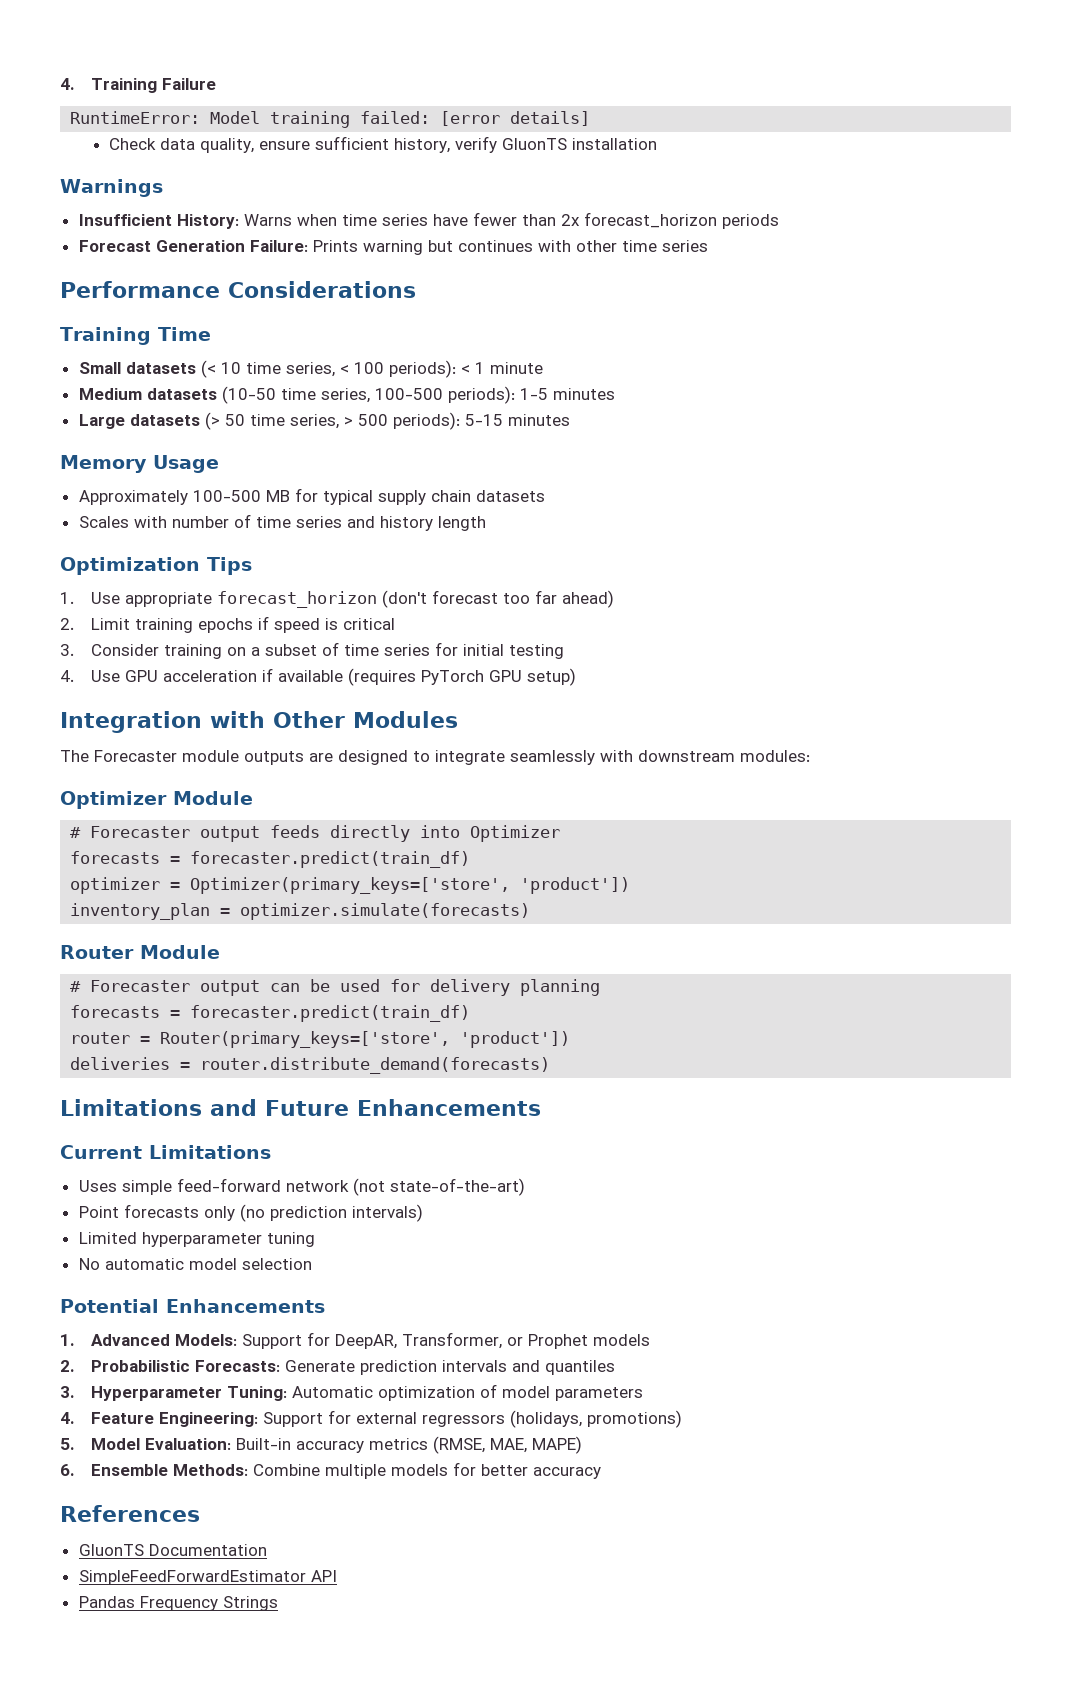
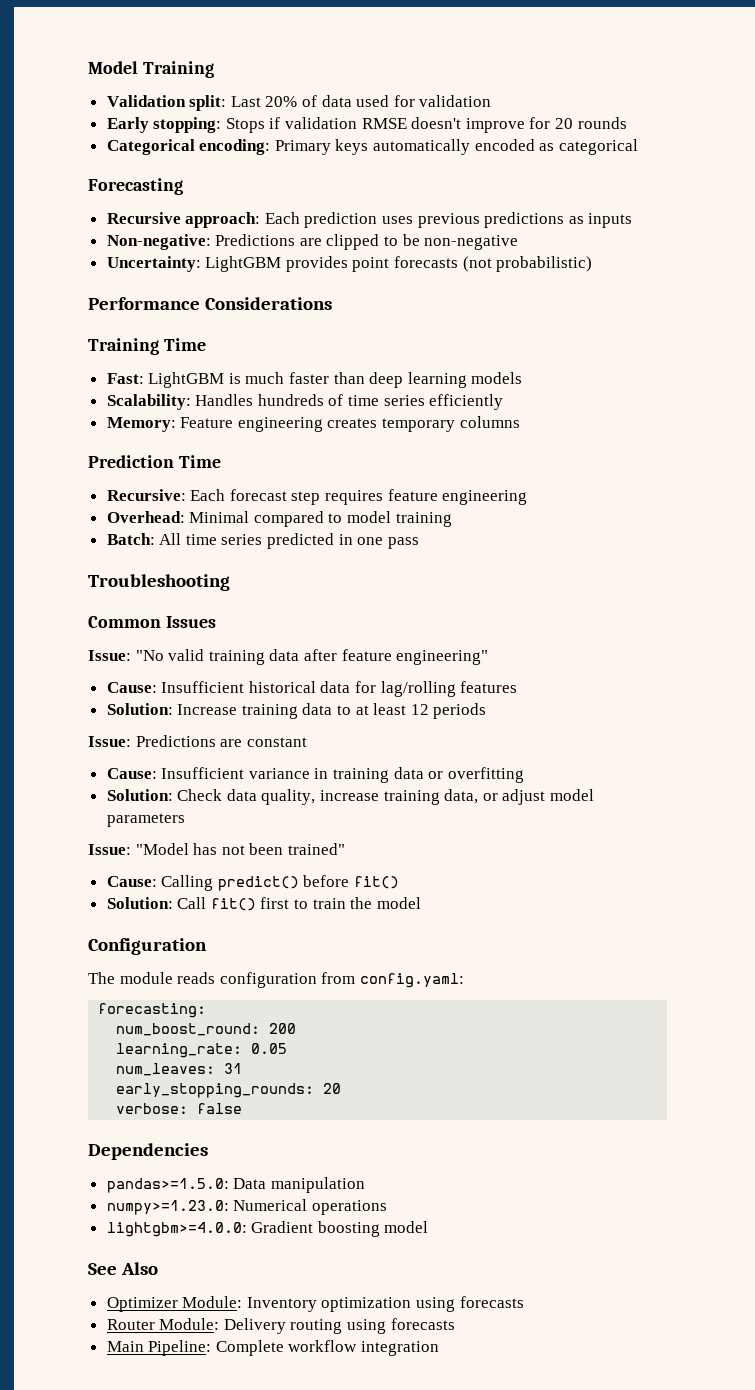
- 4. Training Failure
- RuntimeError: Model training failed: [error details]
- Check data quality, ensure sufficient history, verify GluonTS installation
- Warnings
- Insufficient History: Warns when time series have fewer than 2x forecast_horizon periods
- Forecast Generation Failure: Prints warning but continues with other time series
+ Model Training
+ Validation split: Last 20% of data used for validation
+ Early stopping: Stops if validation RMSE doesn't improve for 20 rounds
+ Categorical encoding: Primary keys automatically encoded as categorical
+ Forecasting
+ Recursive approach: Each prediction uses previous predictions as inputs
+ Non-negative: Predictions are clipped to be non-negative
+ Uncertainty: LightGBM provides point forecasts (not probabilistic)
  Performance Considerations
  Training Time
- Small datasets (< 10 time series, < 100 periods): < 1 minute
- Medium datasets (10-50 time series, 100-500 periods): 1-5 minutes
- Large datasets (> 50 time series, > 500 periods): 5-15 minutes
- Memory Usage
- Approximately 100-500 MB for typical supply chain datasets
- Scales with number of time series and history length
- Optimization Tips
- 1. Use appropriate forecast_horizon (don't forecast too far ahead)
- 2. Limit training epochs if speed is critical
- 3. Consider training on a subset of time series for initial testing
- 4. Use GPU acceleration if available (requires PyTorch GPU setup)
- Integration with Other Modules
- The Forecaster module outputs are designed to integrate seamlessly with downstream modules:
- Optimizer Module
- # Forecaster output feeds directly into Optimizer
- forecasts = forecaster.predict(train_df)
- optimizer = Optimizer(primary_keys=['store', 'product'])
- inventory_plan = optimizer.simulate(forecasts)
- Router Module
- # Forecaster output can be used for delivery planning
- forecasts = forecaster.predict(train_df)
- router = Router(primary_keys=['store', 'product'])
- deliveries = router.distribute_demand(forecasts)
- Limitations and Future Enhancements
- Current Limitations
- Uses simple feed-forward network (not state-of-the-art)
- Point forecasts only (no prediction intervals)
- Limited hyperparameter tuning
- No automatic model selection
- Potential Enhancements
- 1. Advanced Models: Support for DeepAR, Transformer, or Prophet models
- 2. Probabilistic Forecasts: Generate prediction intervals and quantiles
- 3. Hyperparameter Tuning: Automatic optimization of model parameters
- 4. Feature Engineering: Support for external regressors (holidays, promotions)
- 5. Model Evaluation: Built-in accuracy metrics (RMSE, MAE, MAPE)
- 6. Ensemble Methods: Combine multiple models for better accuracy
- References
- GluonTS Documentation
- SimpleFeedForwardEstimator API
- Pandas Frequency Strings
+ Fast: LightGBM is much faster than deep learning models
+ Scalability: Handles hundreds of time series efficiently
+ Memory: Feature engineering creates temporary columns
+ Prediction Time
+ Recursive: Each forecast step requires feature engineering
+ Overhead: Minimal compared to model training
+ Batch: All time series predicted in one pass
+ Troubleshooting
+ Common Issues
+ Issue: "No valid training data after feature engineering"
+ Cause: Insufficient historical data for lag/rolling features
+ Solution: Increase training data to at least 12 periods
+ Issue: Predictions are constant
+ Cause: Insufficient variance in training data or overfitting
+ Solution: Check data quality, increase training data, or adjust model parameters
+ Issue: "Model has not been trained"
+ Cause: Calling predict() before fit()
+ Solution: Call fit() first to train the model
+ Configuration
+ The module reads configuration from config.yaml:
+ forecasting:
+ num_boost_round: 200
+ learning_rate: 0.05
+ num_leaves: 31
+ early_stopping_rounds: 20
+ verbose: false
+ Dependencies
+ pandas>=1.5.0: Data manipulation
+ numpy>=1.23.0: Numerical operations
+ lightgbm>=4.0.0: Gradient boosting model
+ See Also
+ Optimizer Module: Inventory optimization using forecasts
+ Router Module: Delivery routing using forecasts
+ Main Pipeline: Complete workflow integration

